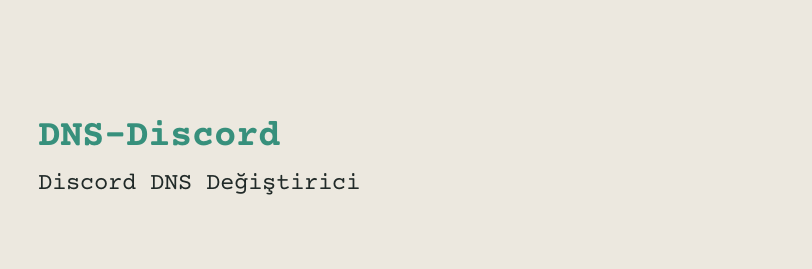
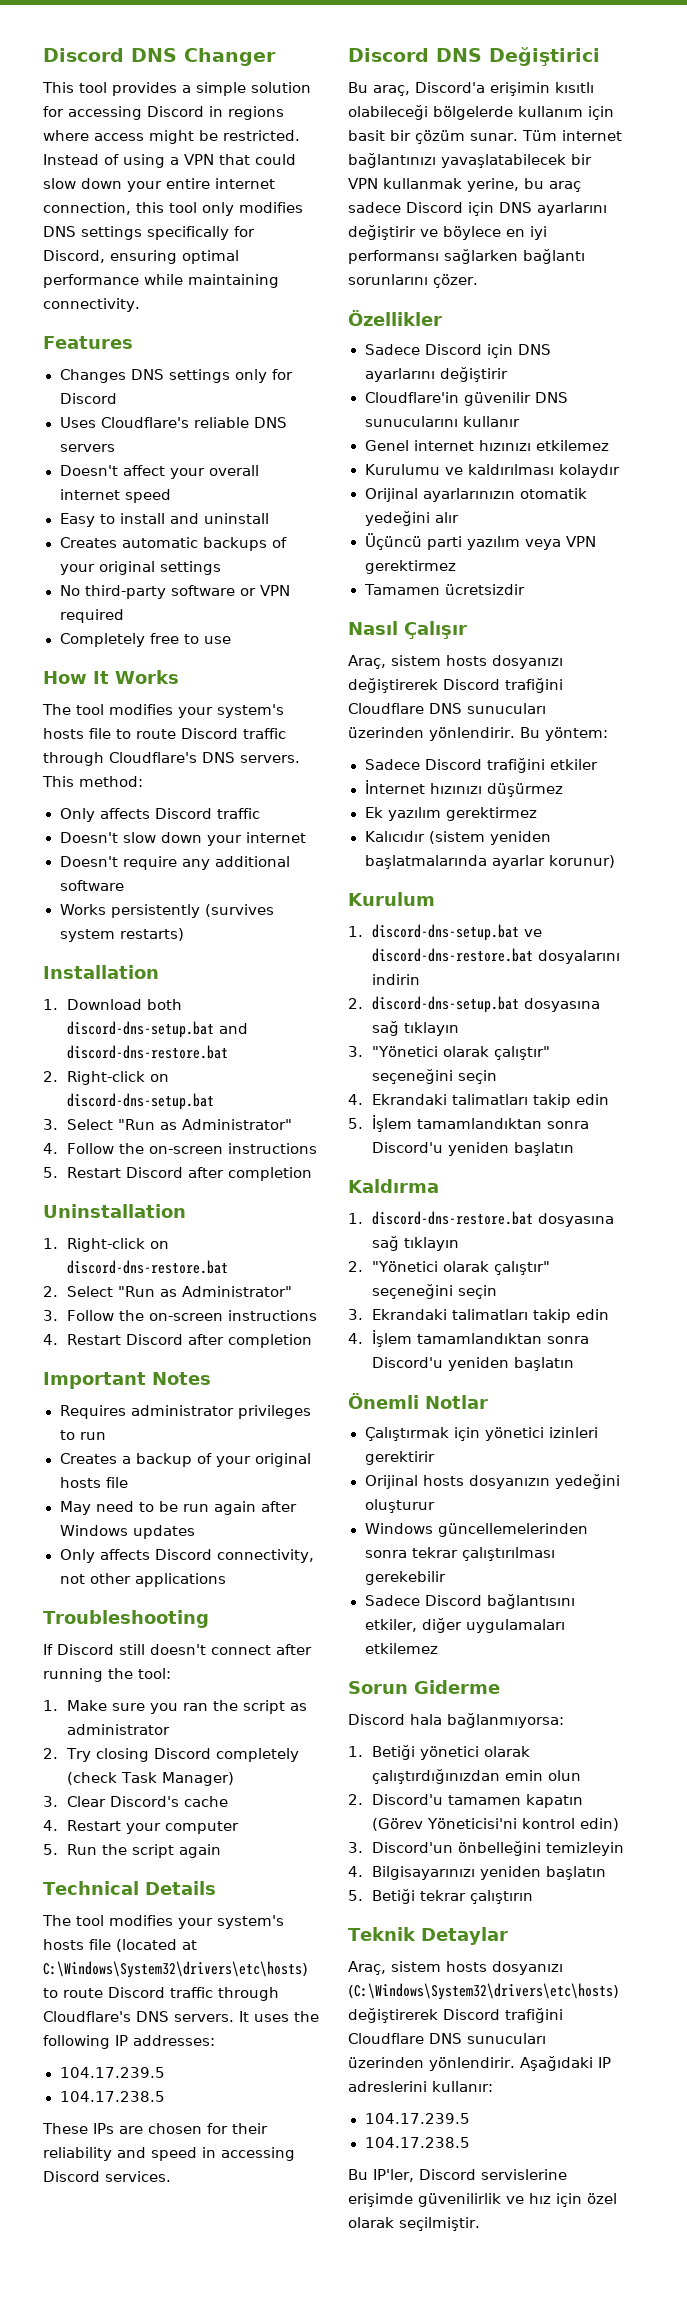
- DNS-Discord
+ Discord DNS Changer
+ This tool provides a simple solution for accessing Discord in regions where access might be restricted. Instead of using a VPN that could slow down your entire internet connection, this tool only modifies DNS settings specifically for Discord, ensuring optimal performance while maintaining connectivity.
+ Features
+ Changes DNS settings only for Discord
+ Uses Cloudflare's reliable DNS servers
+ Doesn't affect your overall internet speed
+ Easy to install and uninstall
+ Creates automatic backups of your original settings
+ No third-party software or VPN required
+ Completely free to use
+ How It Works
+ The tool modifies your system's hosts file to route Discord traffic through Cloudflare's DNS servers. This method:
+ Only affects Discord traffic
+ Doesn't slow down your internet
+ Doesn't require any additional software
+ Works persistently (survives system restarts)
+ Installation
+ 1. Download both discord-dns-setup.bat and discord-dns-restore.bat
+ 2. Right-click on discord-dns-setup.bat
+ 3. Select "Run as Administrator"
+ 4. Follow the on-screen instructions
+ 5. Restart Discord after completion
+ Uninstallation
+ 1. Right-click on discord-dns-restore.bat
+ 2. Select "Run as Administrator"
+ 3. Follow the on-screen instructions
+ 4. Restart Discord after completion
+ Important Notes
+ Requires administrator privileges to run
+ Creates a backup of your original hosts file
+ May need to be run again after Windows updates
+ Only affects Discord connectivity, not other applications
+ Troubleshooting
+ If Discord still doesn't connect after running the tool:
+ 1. Make sure you ran the script as administrator
+ 2. Try closing Discord completely (check Task Manager)
+ 3. Clear Discord's cache
+ 4. Restart your computer
+ 5. Run the script again
+ Technical Details
+ The tool modifies your system's hosts file (located at C:\Windows\System32\drivers\etc\hosts) to route Discord traffic through Cloudflare's DNS servers. It uses the following IP addresses:
+ 104.17.239.5
+ 104.17.238.5
+ These IPs are chosen for their reliability and speed in accessing Discord services.
  Discord DNS Değiştirici
+ Bu araç, Discord'a erişimin kısıtlı olabileceği bölgelerde kullanım için basit bir çözüm sunar. Tüm internet bağlantınızı yavaşlatabilecek bir VPN kullanmak yerine, bu araç sadece Discord için DNS ayarlarını değiştirir ve böylece en iyi performansı sağlarken bağlantı sorunlarını çözer.
+ Özellikler
+ Sadece Discord için DNS ayarlarını değiştirir
+ Cloudflare'in güvenilir DNS sunucularını kullanır
+ Genel internet hızınızı etkilemez
+ Kurulumu ve kaldırılması kolaydır
+ Orijinal ayarlarınızın otomatik yedeğini alır
+ Üçüncü parti yazılım veya VPN gerektirmez
+ Tamamen ücretsizdir
+ Nasıl Çalışır
+ Araç, sistem hosts dosyanızı değiştirerek Discord trafiğini Cloudflare DNS sunucuları üzerinden yönlendirir. Bu yöntem:
+ Sadece Discord trafiğini etkiler
+ İnternet hızınızı düşürmez
+ Ek yazılım gerektirmez
+ Kalıcıdır (sistem yeniden başlatmalarında ayarlar korunur)
+ Kurulum
+ 1. discord-dns-setup.bat ve discord-dns-restore.bat dosyalarını indirin
+ 2. discord-dns-setup.bat dosyasına sağ tıklayın
+ 3. "Yönetici olarak çalıştır" seçeneğini seçin
+ 4. Ekrandaki talimatları takip edin
+ 5. İşlem tamamlandıktan sonra Discord'u yeniden başlatın
+ Kaldırma
+ 1. discord-dns-restore.bat dosyasına sağ tıklayın
+ 2. "Yönetici olarak çalıştır" seçeneğini seçin
+ 3. Ekrandaki talimatları takip edin
+ 4. İşlem tamamlandıktan sonra Discord'u yeniden başlatın
+ Önemli Notlar
+ Çalıştırmak için yönetici izinleri gerektirir
+ Orijinal hosts dosyanızın yedeğini oluşturur
+ Windows güncellemelerinden sonra tekrar çalıştırılması gerekebilir
+ Sadece Discord bağlantısını etkiler, diğer uygulamaları etkilemez
+ Sorun Giderme
+ Discord hala bağlanmıyorsa:
+ 1. Betiği yönetici olarak çalıştırdığınızdan emin olun
+ 2. Discord'u tamamen kapatın (Görev Yöneticisi'ni kontrol edin)
+ 3. Discord'un önbelleğini temizleyin
+ 4. Bilgisayarınızı yeniden başlatın
+ 5. Betiği tekrar çalıştırın
+ Teknik Detaylar
+ Araç, sistem hosts dosyanızı (C:\Windows\System32\drivers\etc\hosts) değiştirerek Discord trafiğini Cloudflare DNS sunucuları üzerinden yönlendirir. Aşağıdaki IP adreslerini kullanır:
+ 104.17.239.5
+ 104.17.238.5
+ Bu IP'ler, Discord servislerine erişimde güvenilirlik ve hız için özel olarak seçilmiştir.

